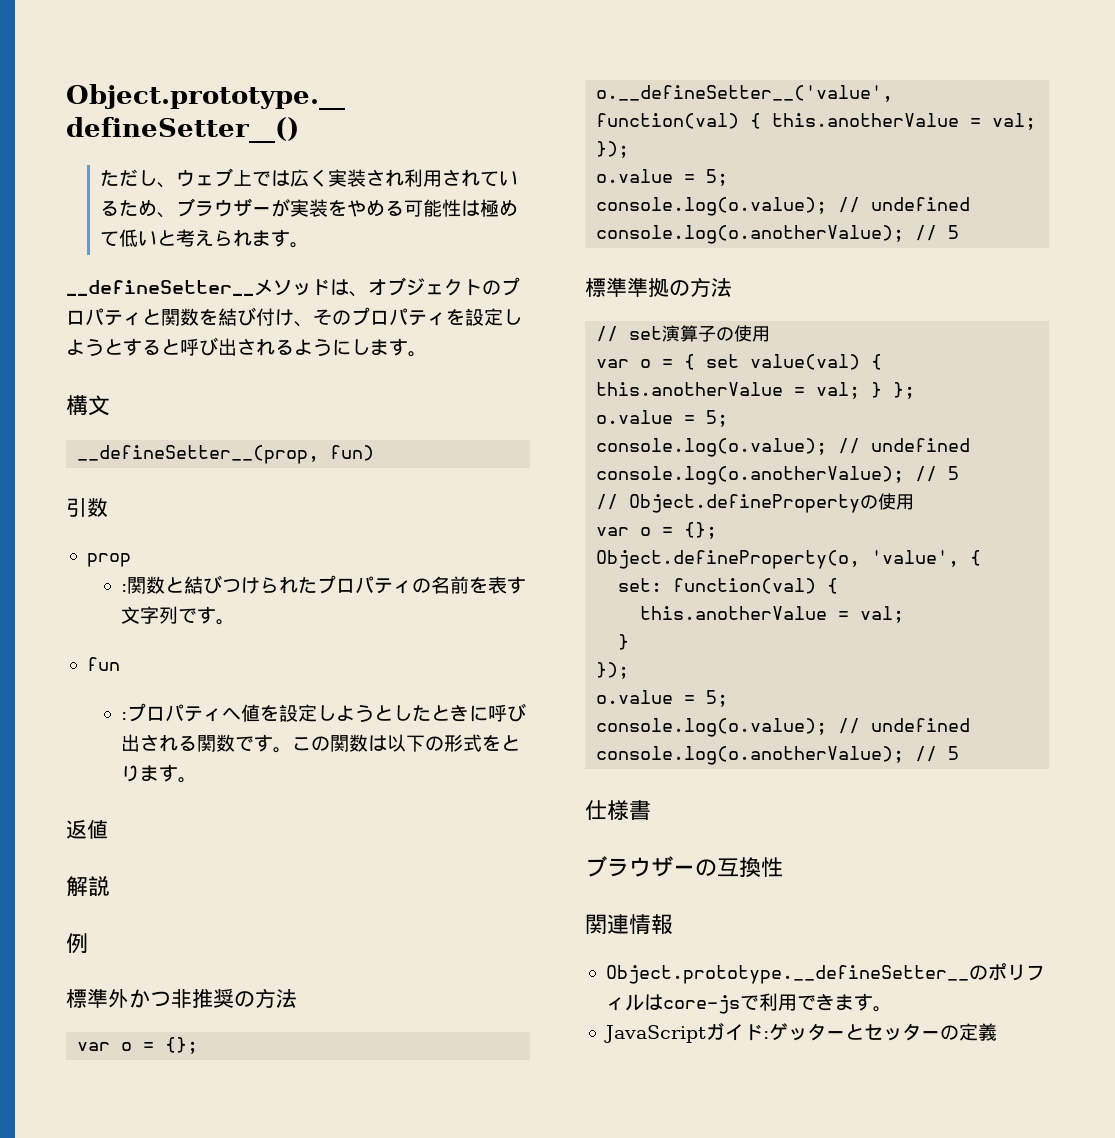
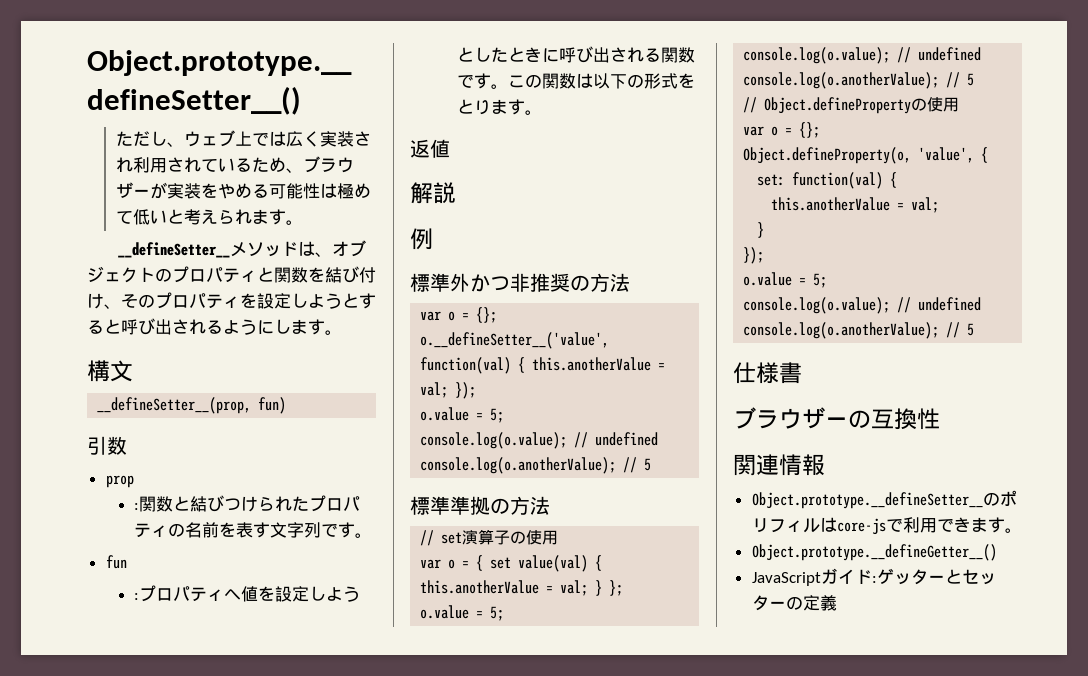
+ Object.prototype.__defineGetter__()

